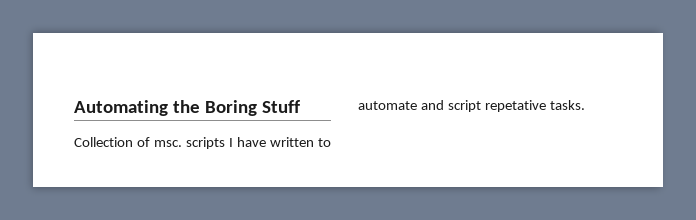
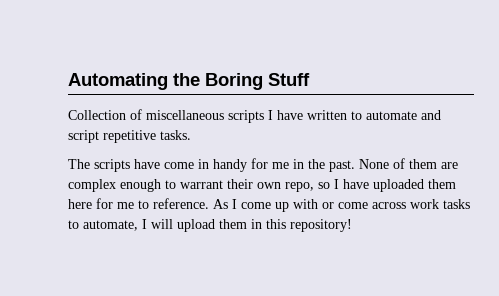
- Collection of msc. scripts I have written to automate and script repetative tasks.
+ Collection of miscellaneous scripts I have written to automate and script repetitive tasks.
+ The scripts have come in handy for me in the past. None of them are complex enough to warrant their own repo, so I have uploaded them here for me to reference. As I come up with or come across work tasks to automate, I will upload them in this repository!

